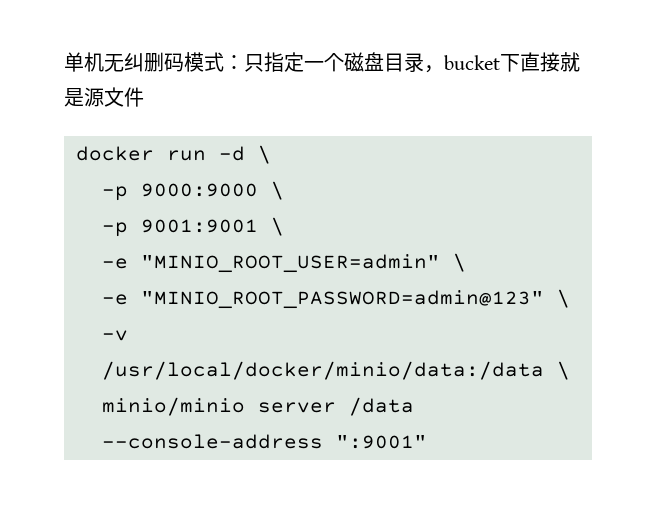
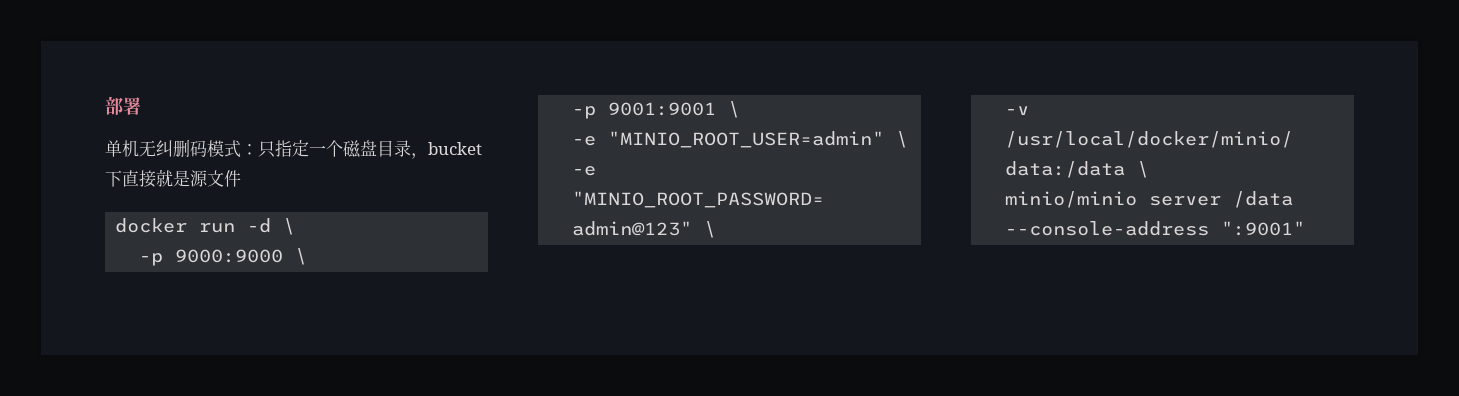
+ 部署

